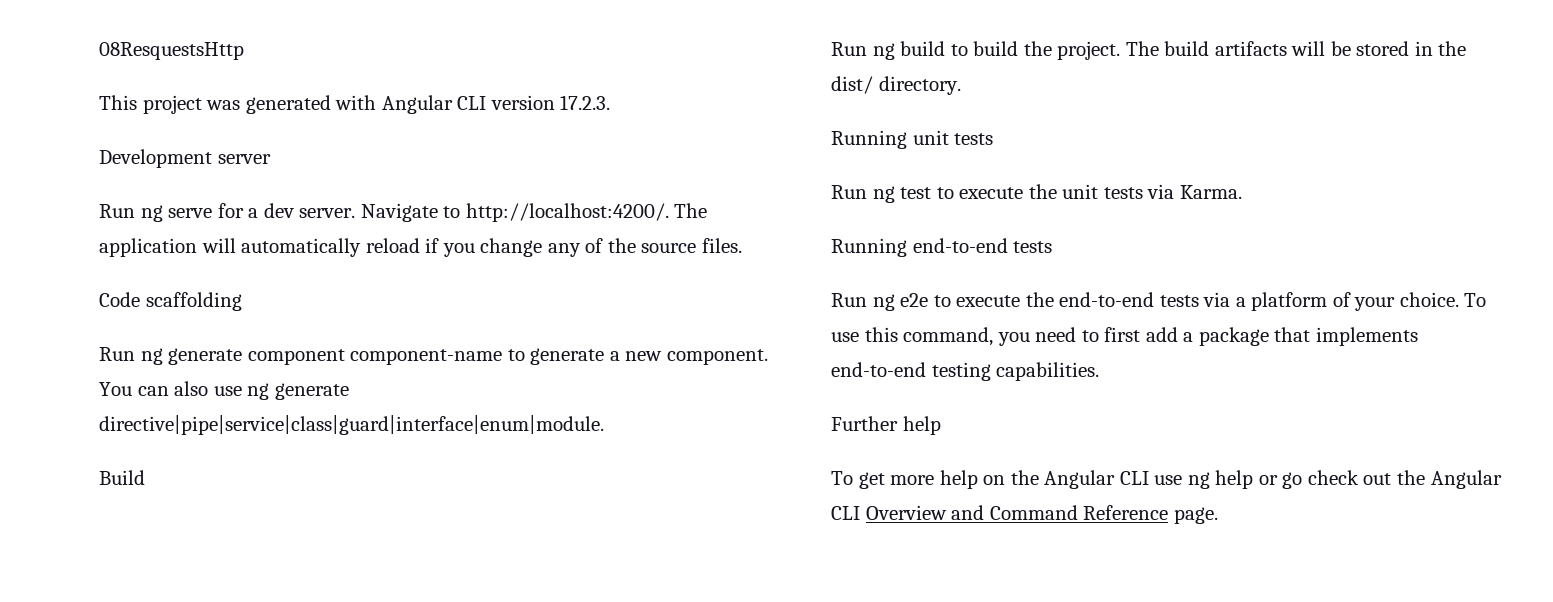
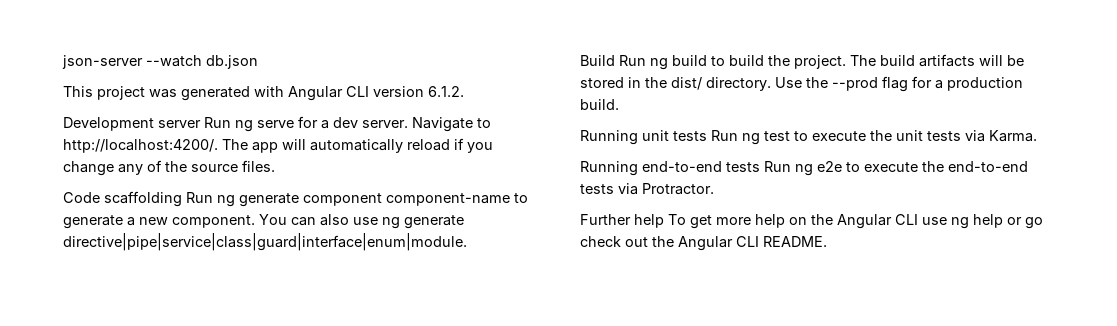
- 08ResquestsHttp
+ json-server --watch db.json
- This project was generated with Angular CLI version 17.2.3.
+ This project was generated with Angular CLI version 6.1.2.
- Development server
- Run ng serve for a dev server.
+ Development server Run ng serve for a dev server.
- The application will automatically reload if you change any of the source files.
+ The app will automatically reload if you change any of the source files.
- Code scaffolding
- Run ng generate component component-name to generate a new component.
+ Code scaffolding Run ng generate component component-name to generate a new component.
- Build
- Run ng build to build the project.
+ Build Run ng build to build the project.
+ Use the --prod flag for a production build.
- Running unit tests
- Run ng test to execute the unit tests via Karma.
+ Running unit tests Run ng test to execute the unit tests via Karma.
- Running end-to-end tests
- Run ng e2e to execute the end-to-end tests via a platform of your choice. To use this command, you need to first add a package that implements end-to-end testing capabilities.
+ Running end-to-end tests Run ng e2e to execute the end-to-end tests via Protractor.
- Further help
- To get more help on the Angular CLI use ng help or go check out the Angular CLI Overview and Command Reference page.
+ Further help To get more help on the Angular CLI use ng help or go check out the Angular CLI README.

